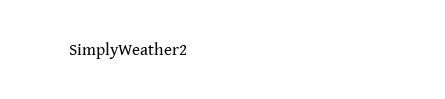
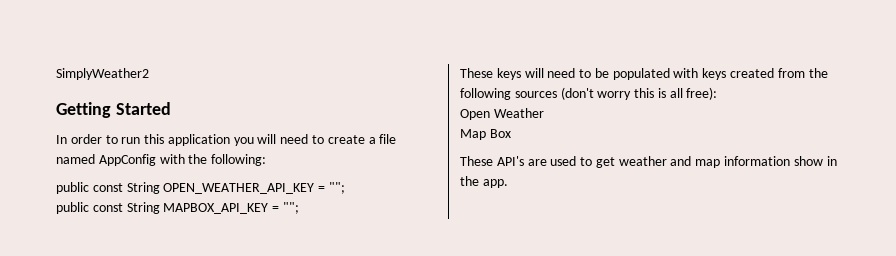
+ Getting Started
+ In order to run this application you will need to create a file named AppConfig with the following:
+ public const String OPEN_WEATHER_API_KEY = "";
+ public const String MAPBOX_API_KEY = "";
+ These keys will need to be populated with keys created from the following sources (don't worry this is all free):
+ Open Weather
+ Map Box
+ These API's are used to get weather and map information show in the app.

